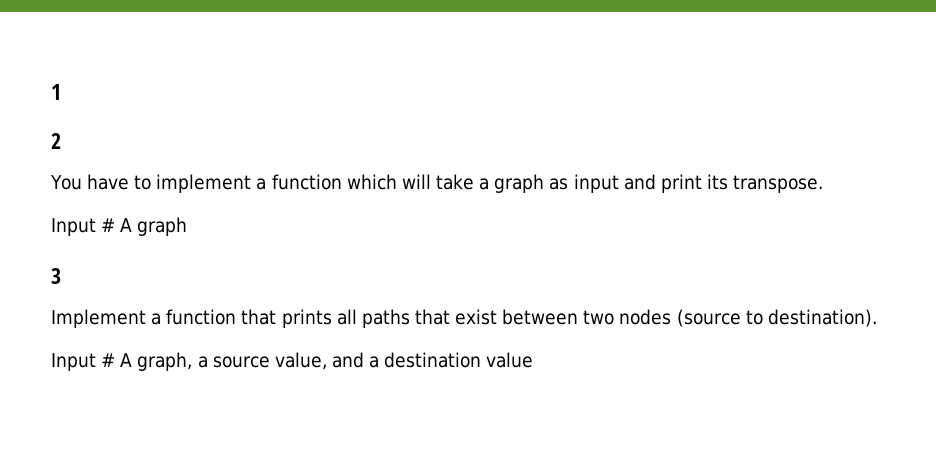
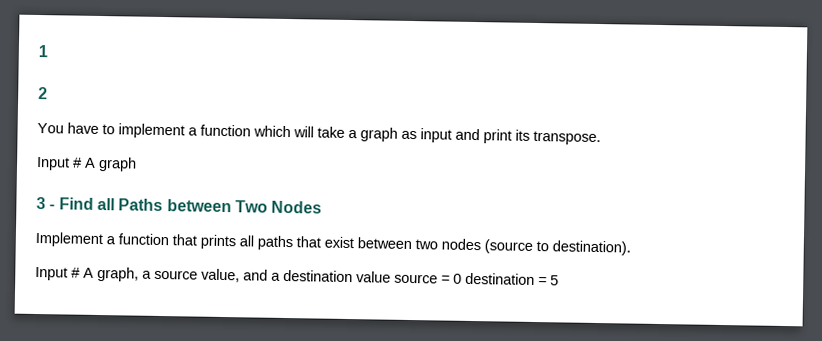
- 3
+ 3 - Find all Paths between Two Nodes
- Input # A graph, a source value, and a destination value
+ Input # A graph, a source value, and a destination value source = 0 destination = 5

